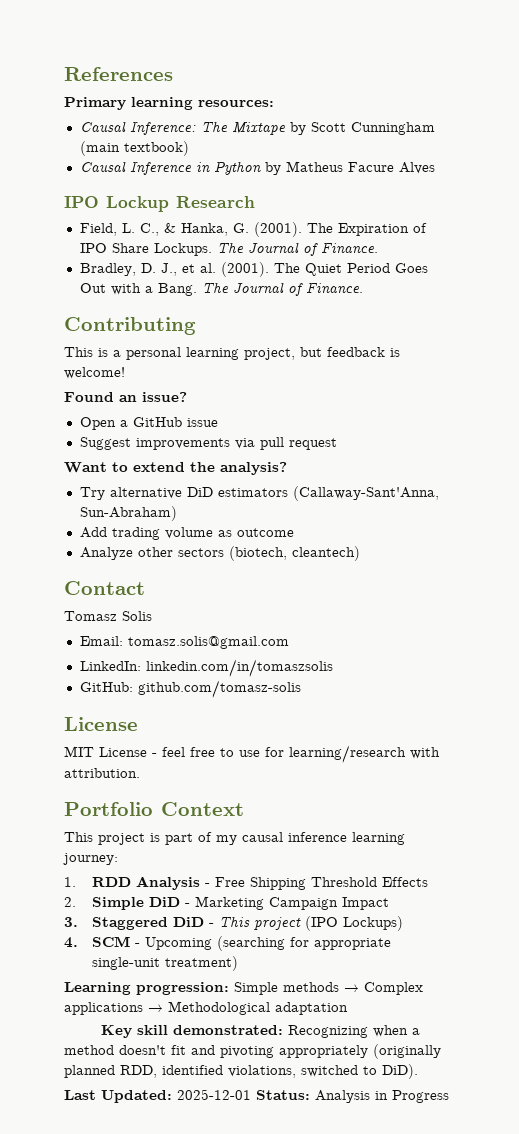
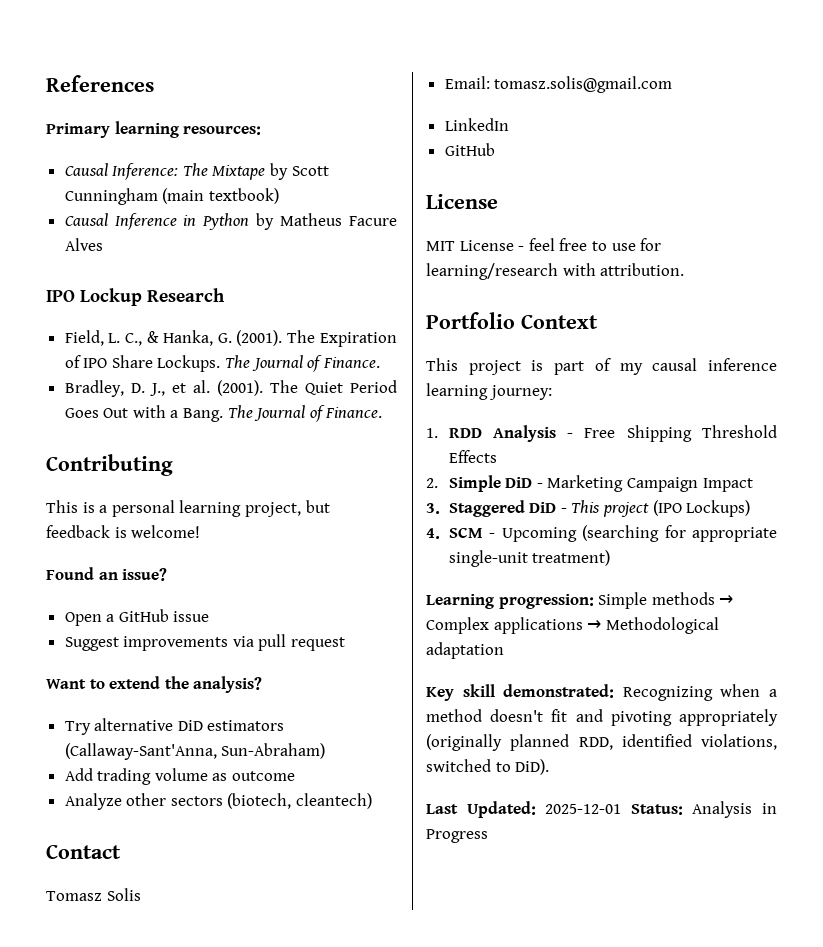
- LinkedIn: linkedin.com/in/tomaszsolis
- GitHub: github.com/tomasz-solis
+ LinkedIn
+ GitHub

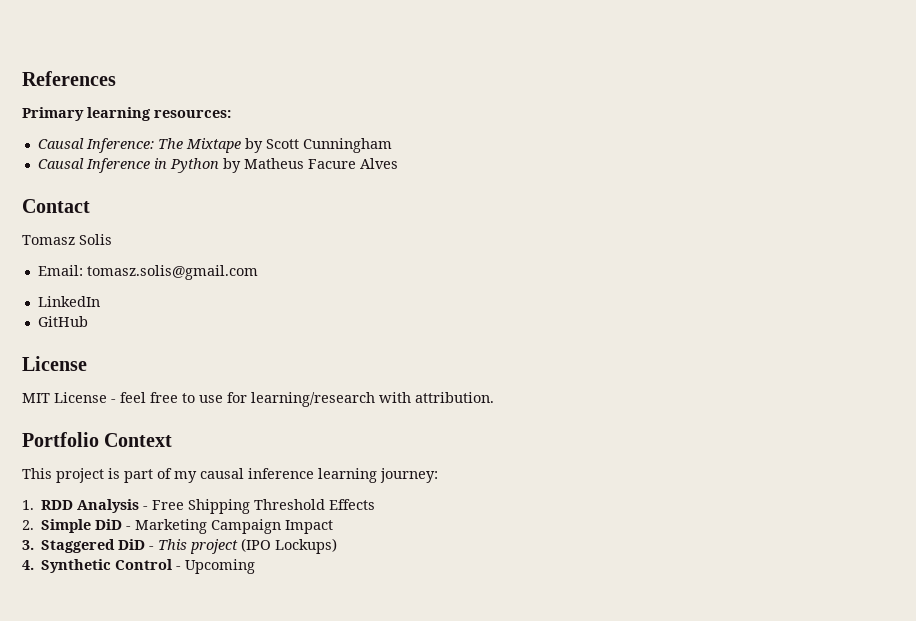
- Causal Inference: The Mixtape by Scott Cunningham (main textbook)
+ Causal Inference: The Mixtape by Scott Cunningham
- IPO Lockup Research
- Field, L. C., & Hanka, G. (2001). The Expiration of IPO Share Lockups. The Journal of Finance.
- Bradley, D. J., et al. (2001). The Quiet Period Goes Out with a Bang. The Journal of Finance.
- Contributing
- This is a personal learning project, but feedback is welcome!
- Found an issue?
- Open a GitHub issue
- Suggest improvements via pull request
- Want to extend the analysis?
- Try alternative DiD estimators (Callaway-Sant'Anna, Sun-Abraham)
- Add trading volume as outcome
- Analyze other sectors (biotech, cleantech)
- 4. SCM - Upcoming (searching for appropriate single-unit treatment)
- Learning progression: Simple methods → Complex applications → Methodological adaptation
- Key skill demonstrated: Recognizing when a method doesn't fit and pivoting appropriately (originally planned RDD, identified violations, switched to DiD).
- Last Updated: 2025-12-01 Status: Analysis in Progress
+ 4. Synthetic Control - Upcoming

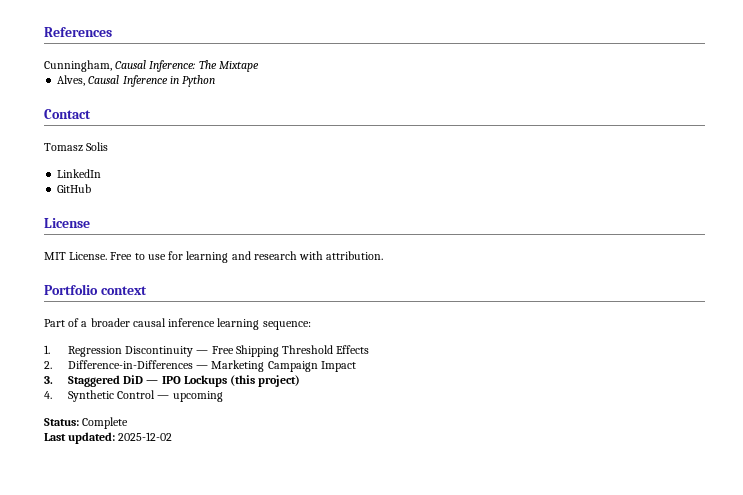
- Primary learning resources:
- Causal Inference: The Mixtape by Scott Cunningham
- Causal Inference in Python by Matheus Facure Alves
+ Cunningham, Causal Inference: The Mixtape
+ Alves, Causal Inference in Python
- Email: tomasz.solis@gmail.com
- MIT License - feel free to use for learning/research with attribution.
- Portfolio Context
- This project is part of my causal inference learning journey:
+ MIT License. Free to use for learning and research with attribution.
+ Portfolio context
+ Part of a broader causal inference learning sequence:
- 1. RDD Analysis - Free Shipping Threshold Effects
+ 1. Regression Discontinuity — Free Shipping Threshold Effects
- 2. Simple DiD - Marketing Campaign Impact
+ 2. Difference-in-Differences — Marketing Campaign Impact
- 3. Staggered DiD - This project (IPO Lockups)
- 4. Synthetic Control - Upcoming
+ 3. Staggered DiD — IPO Lockups (this project)
+ 4. Synthetic Control — upcoming
+ Status: Complete
+ Last updated: 2025-12-02

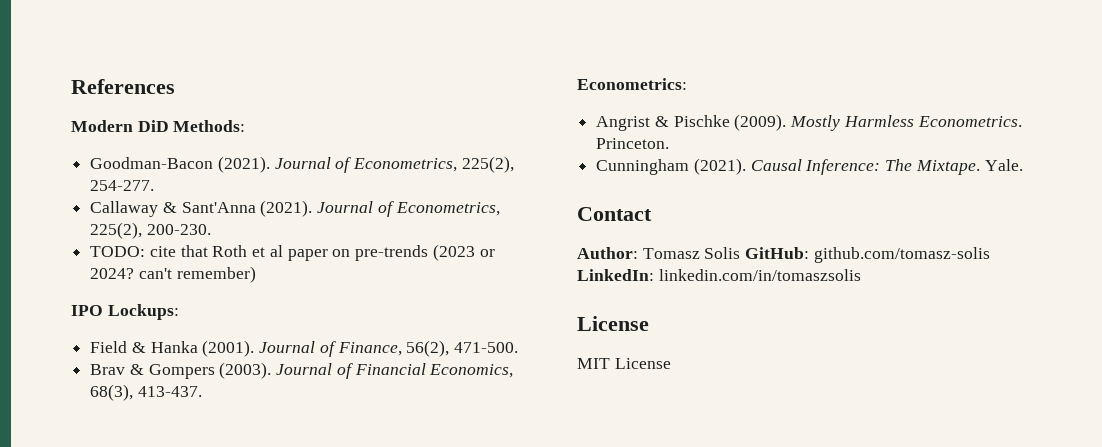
- Cunningham, Causal Inference: The Mixtape
- Alves, Causal Inference in Python
+ Modern DiD Methods:
+ Goodman-Bacon (2021). Journal of Econometrics, 225(2), 254-277.
+ Callaway & Sant'Anna (2021). Journal of Econometrics, 225(2), 200-230.
+ TODO: cite that Roth et al paper on pre-trends (2023 or 2024? can't remember)
+ IPO Lockups:
+ Field & Hanka (2001). Journal of Finance, 56(2), 471-500.
+ Brav & Gompers (2003). Journal of Financial Economics, 68(3), 413-437.
+ Econometrics:
+ Angrist & Pischke (2009). Mostly Harmless Econometrics. Princeton.
+ Cunningham (2021). Causal Inference: The Mixtape. Yale.
- Tomasz Solis
- LinkedIn
- GitHub
+ Author: Tomasz Solis GitHub: github.com/tomasz-solis LinkedIn: linkedin.com/in/tomaszsolis
  License
- MIT License. Free to use for learning and research with attribution.
- Portfolio context
- Part of a broader causal inference learning sequence:
- 1. Regression Discontinuity — Free Shipping Threshold Effects
- 2. Difference-in-Differences — Marketing Campaign Impact
- 3. Staggered DiD — IPO Lockups (this project)
- 4. Synthetic Control — upcoming
- Status: Complete
- Last updated: 2025-12-02
+ MIT License

